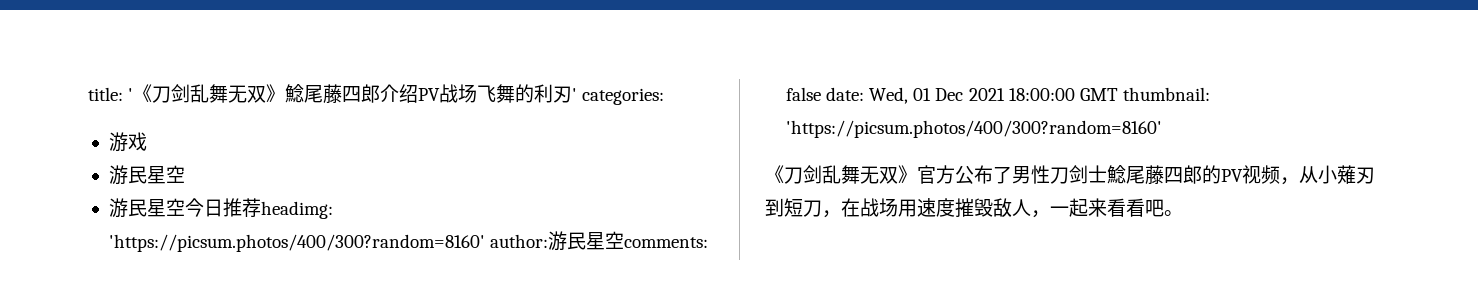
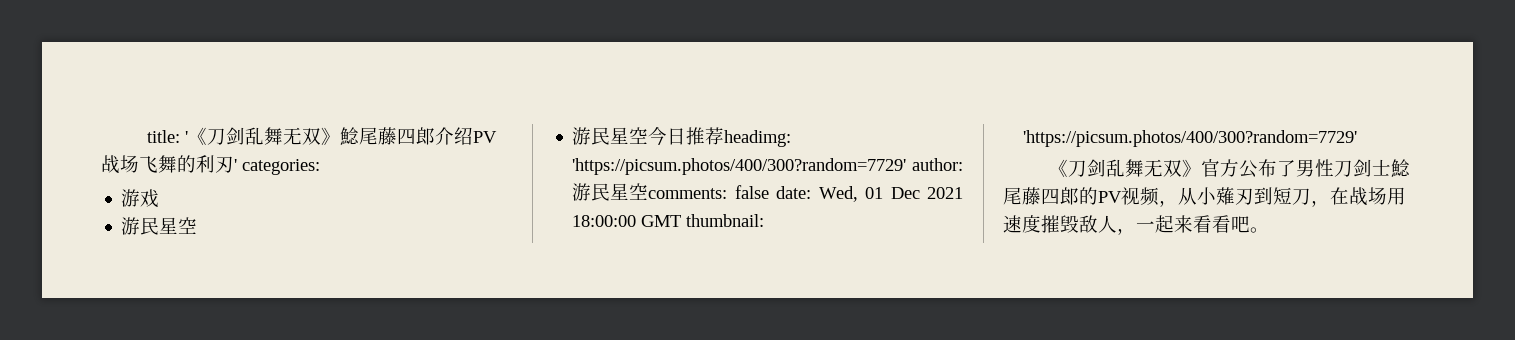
- 游民星空今日推荐headimg: 'https://picsum.photos/400/300?random=8160' author:游民星空comments: false date: Wed, 01 Dec 2021 18:00:00 GMT thumbnail: 'https://picsum.photos/400/300?random=8160'
+ 游民星空今日推荐headimg: 'https://picsum.photos/400/300?random=7729' author:游民星空comments: false date: Wed, 01 Dec 2021 18:00:00 GMT thumbnail: 'https://picsum.photos/400/300?random=7729'

